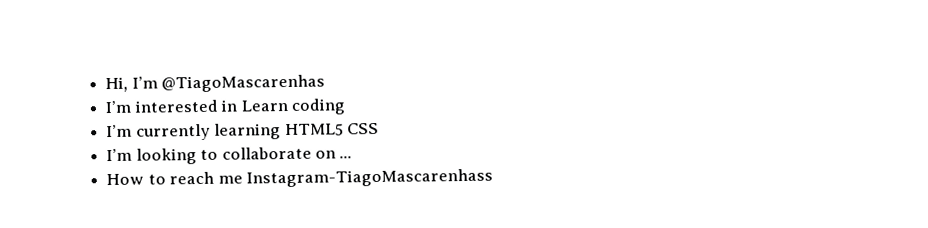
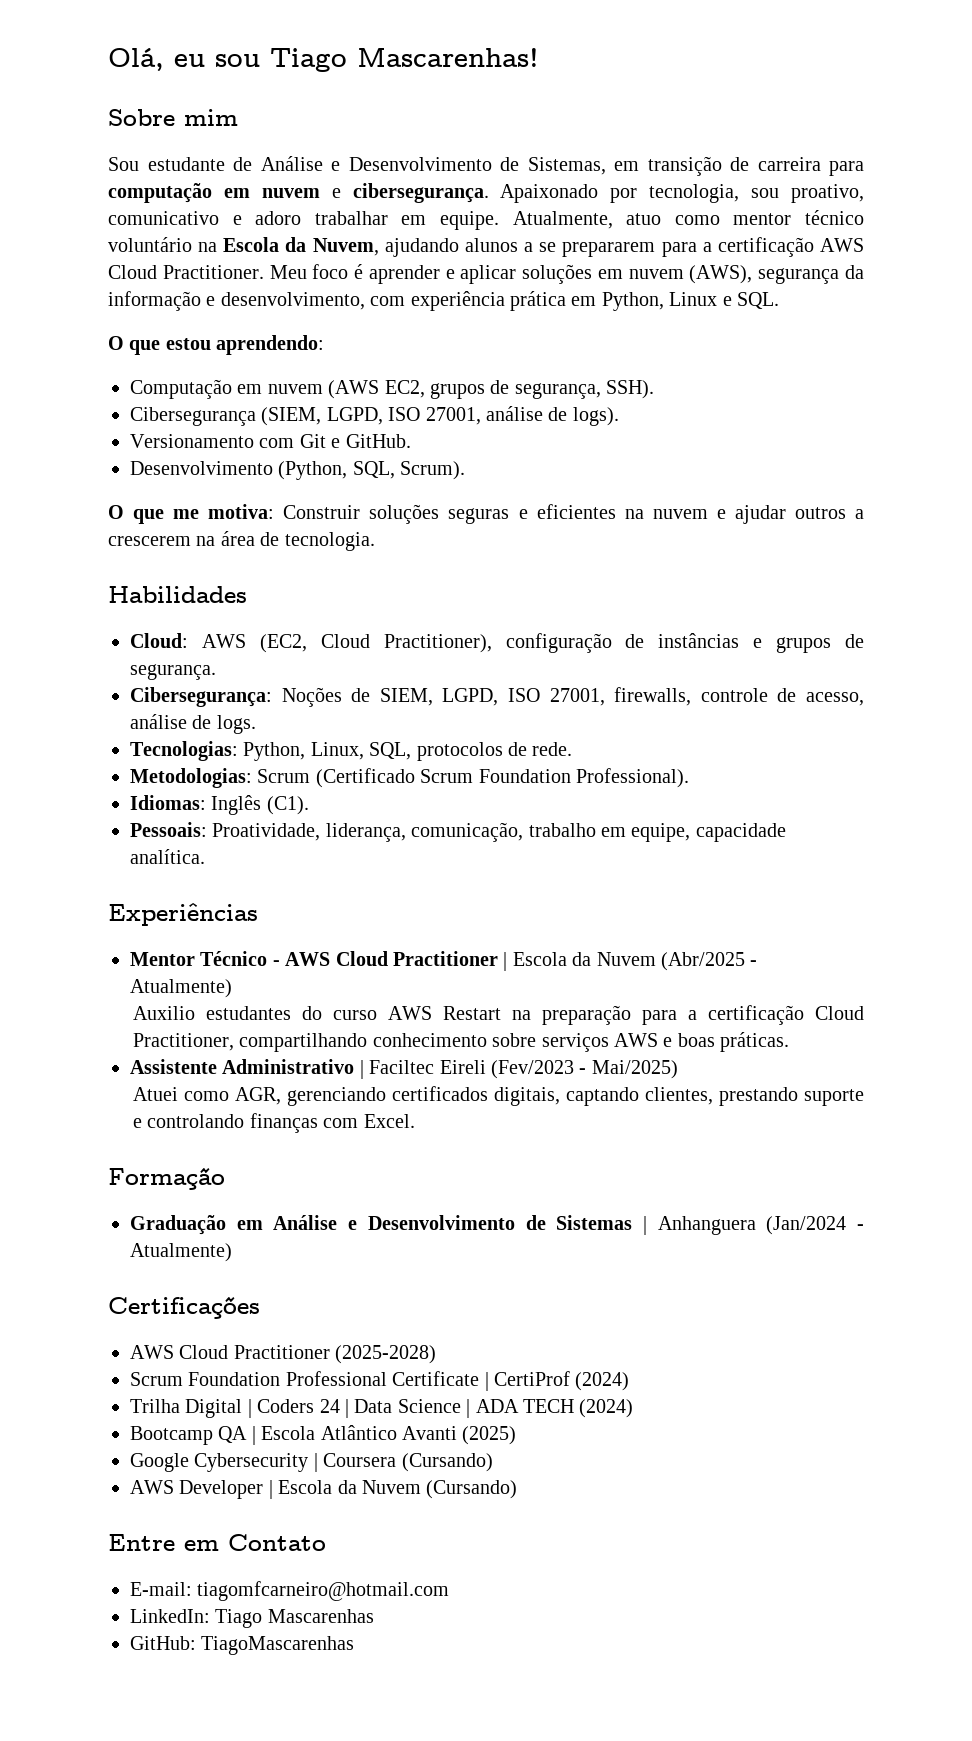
- Hi, I’m @TiagoMascarenhas
- I’m interested in Learn coding
- I’m currently learning HTML5 CSS
- I’m looking to collaborate on ...
- How to reach me Instagram-TiagoMascarenhass
+ Olá, eu sou Tiago Mascarenhas!
+ Sobre mim
+ Sou estudante de Análise e Desenvolvimento de Sistemas, em transição de carreira para computação em nuvem e cibersegurança. Apaixonado por tecnologia, sou proativo, comunicativo e adoro trabalhar em equipe. Atualmente, atuo como mentor técnico voluntário na Escola da Nuvem, ajudando alunos a se prepararem para a certificação AWS Cloud Practitioner. Meu foco é aprender e aplicar soluções em nuvem (AWS), segurança da informação e desenvolvimento, com experiência prática em Python, Linux e SQL.
+ O que estou aprendendo:
+ Computação em nuvem (AWS EC2, grupos de segurança, SSH).
+ Cibersegurança (SIEM, LGPD, ISO 27001, análise de logs).
+ Versionamento com Git e GitHub.
+ Desenvolvimento (Python, SQL, Scrum).
+ O que me motiva: Construir soluções seguras e eficientes na nuvem e ajudar outros a crescerem na área de tecnologia.
+ Habilidades
+ Cloud: AWS (EC2, Cloud Practitioner), configuração de instâncias e grupos de segurança.
+ Cibersegurança: Noções de SIEM, LGPD, ISO 27001, firewalls, controle de acesso, análise de logs.
+ Tecnologias: Python, Linux, SQL, protocolos de rede.
+ Metodologias: Scrum (Certificado Scrum Foundation Professional).
+ Idiomas: Inglês (C1).
+ Pessoais: Proatividade, liderança, comunicação, trabalho em equipe, capacidade analítica.
+ Experiências
+ Mentor Técnico - AWS Cloud Practitioner | Escola da Nuvem (Abr/2025 - Atualmente)
+ Auxilio estudantes do curso AWS Restart na preparação para a certificação Cloud Practitioner, compartilhando conhecimento sobre serviços AWS e boas práticas.
+ Assistente Administrativo | Faciltec Eireli (Fev/2023 - Mai/2025)
+ Atuei como AGR, gerenciando certificados digitais, captando clientes, prestando suporte e controlando finanças com Excel.
+ Formação
+ Graduação em Análise e Desenvolvimento de Sistemas | Anhanguera (Jan/2024 - Atualmente)
+ Certificações
+ AWS Cloud Practitioner (2025-2028)
+ Scrum Foundation Professional Certificate | CertiProf (2024)
+ Trilha Digital | Coders 24 | Data Science | ADA TECH (2024)
+ Bootcamp QA | Escola Atlântico Avanti (2025)
+ Google Cybersecurity | Coursera (Cursando)
+ AWS Developer | Escola da Nuvem (Cursando)
+ Entre em Contato
+ E-mail: tiagomfcarneiro@hotmail.com
+ LinkedIn: Tiago Mascarenhas
+ GitHub: TiagoMascarenhas

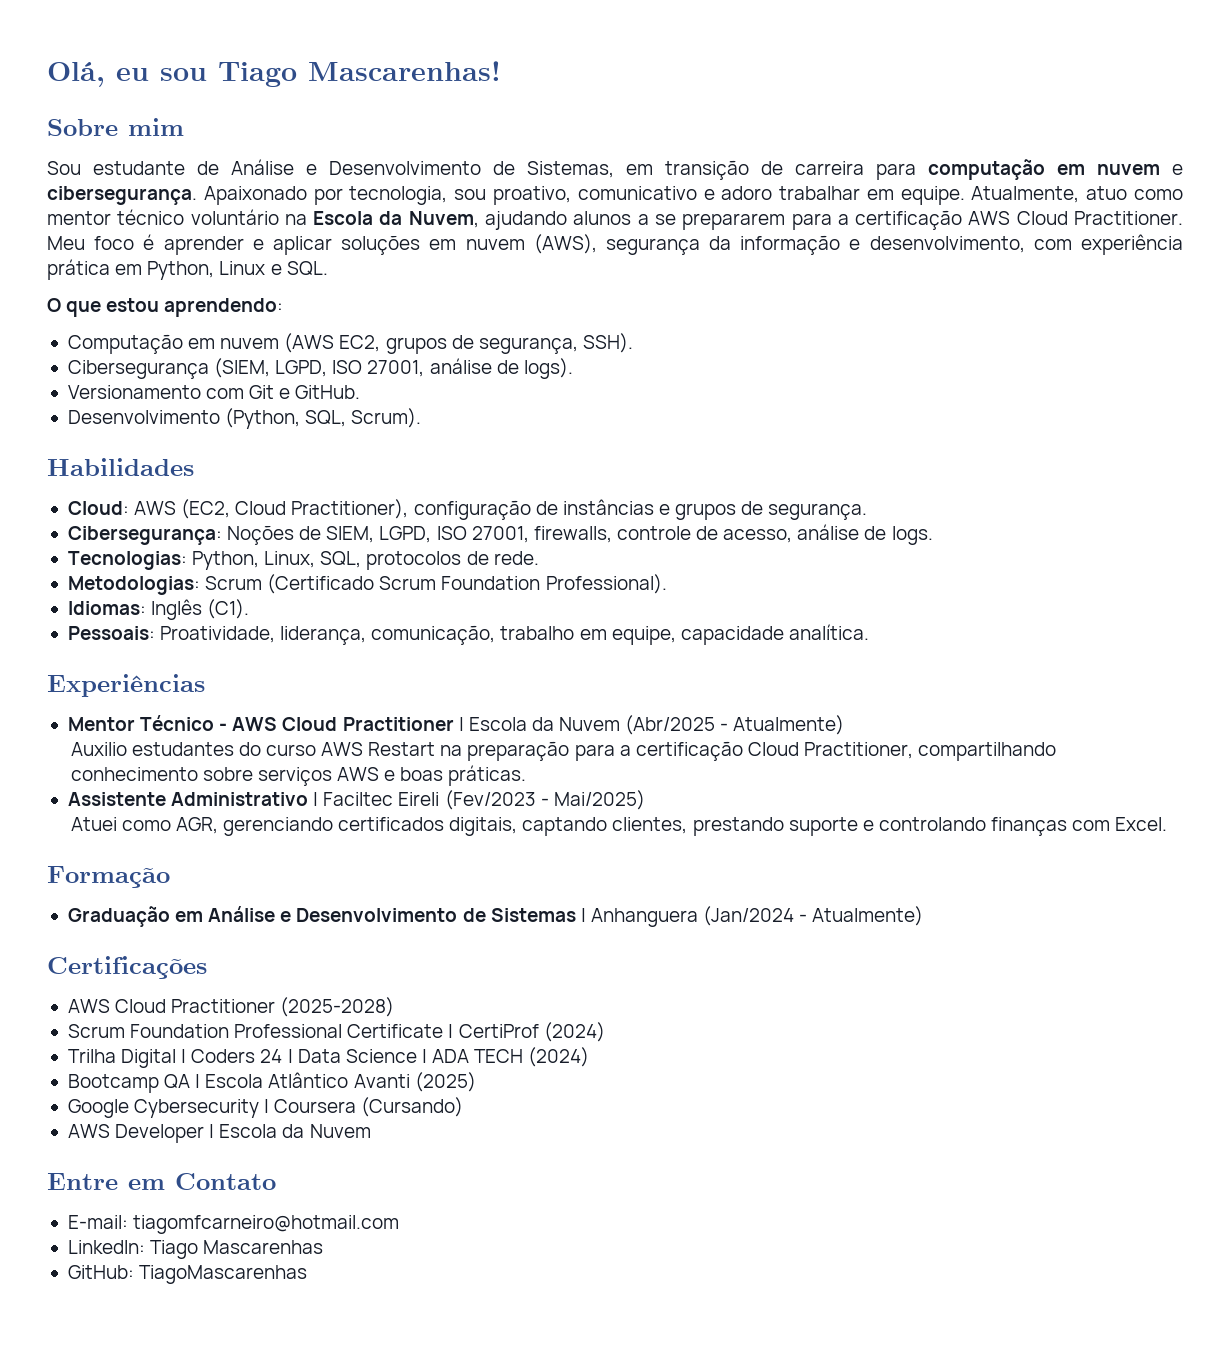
- O que me motiva: Construir soluções seguras e eficientes na nuvem e ajudar outros a crescerem na área de tecnologia.
- AWS Developer | Escola da Nuvem (Cursando)
+ AWS Developer | Escola da Nuvem

